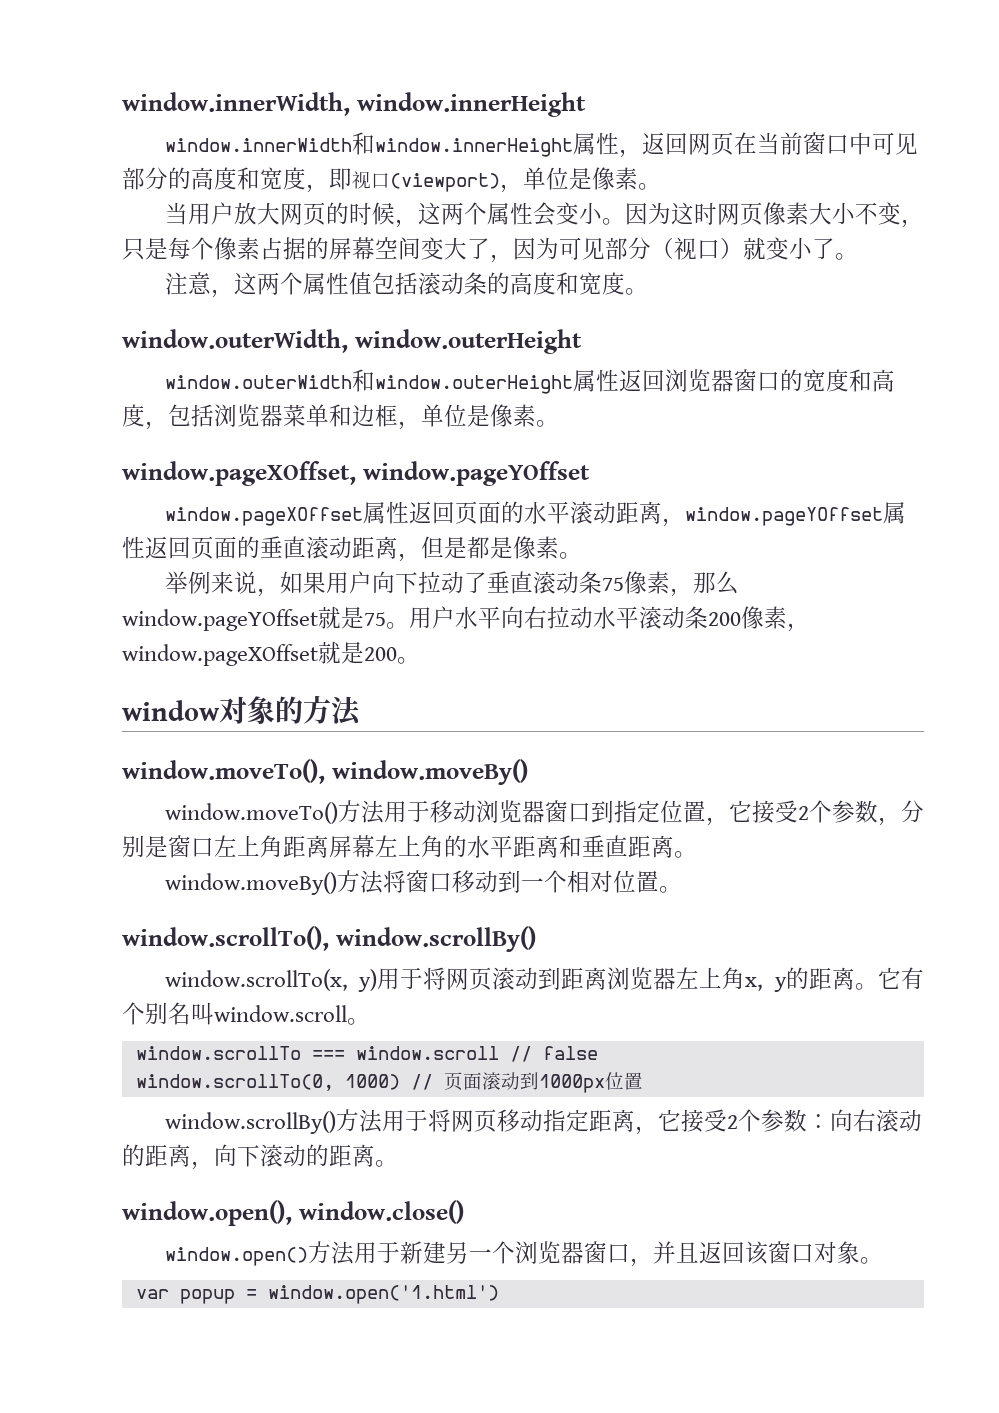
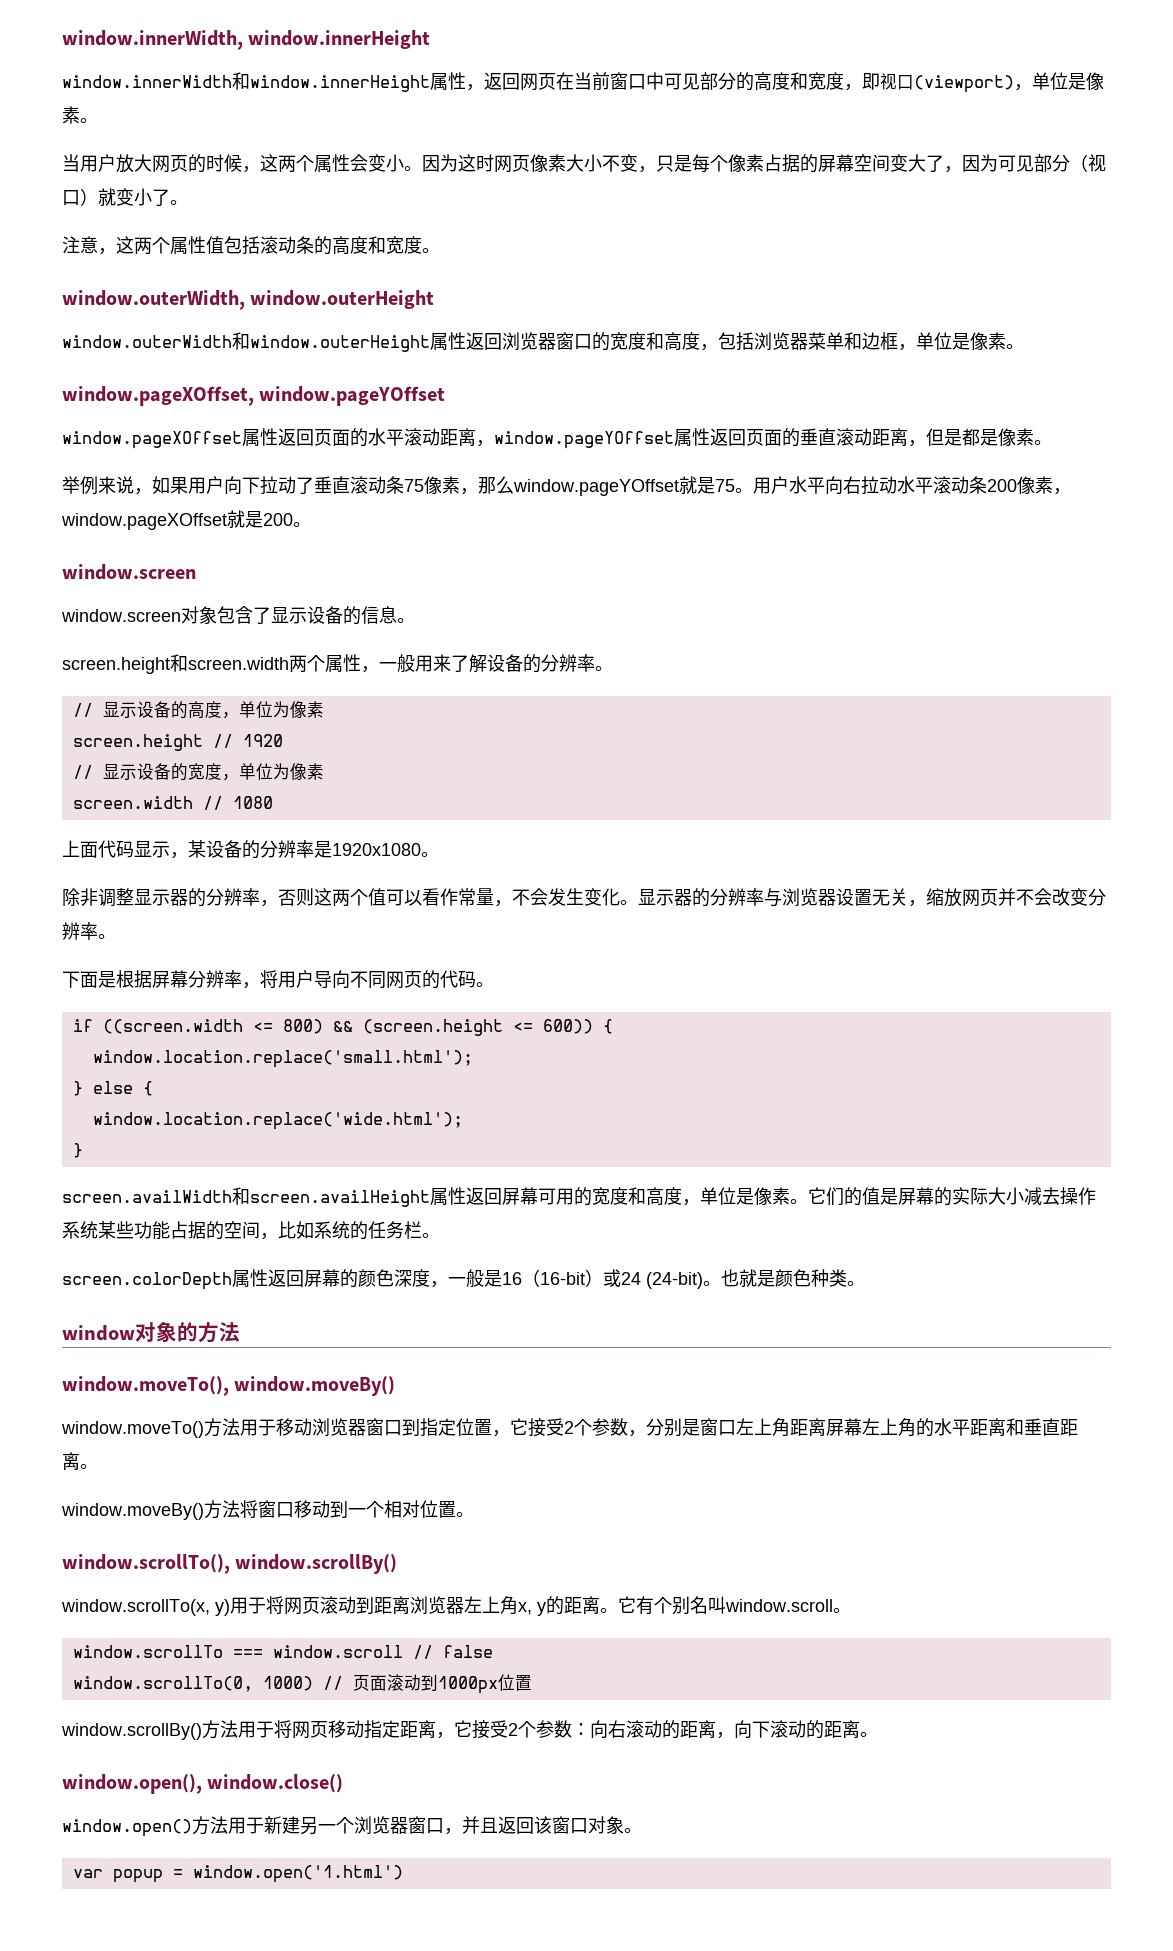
  用户水平向右拉动水平滚动条200像素，window.pageXOffset就是200。
+ window.screen
+ window.screen对象包含了显示设备的信息。
+ screen.height和screen.width两个属性，一般用来了解设备的分辨率。
+ // 显示设备的高度，单位为像素
+ screen.height // 1920
+ // 显示设备的宽度，单位为像素
+ screen.width // 1080
+ 上面代码显示，某设备的分辨率是1920x1080。
+ 除非调整显示器的分辨率，否则这两个值可以看作常量，不会发生变化。显示器的分辨率与浏览器设置无关，缩放网页并不会改变分辨率。
+ 下面是根据屏幕分辨率，将用户导向不同网页的代码。
+ if ((screen.width <= 800) && (screen.height <= 600)) {
+ window.location.replace('small.html');
+ } else {
+ window.location.replace('wide.html');
+ }
+ screen.availWidth和screen.availHeight属性返回屏幕可用的宽度和高度，单位是像素。它们的值是屏幕的实际大小减去操作系统某些功能占据的空间，比如系统的任务栏。
+ screen.colorDepth属性返回屏幕的颜色深度，一般是16（16-bit）或24 (24-bit)。也就是颜色种类。

